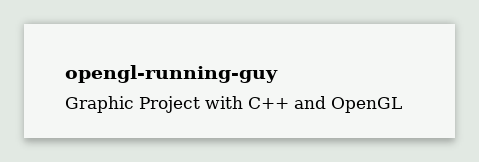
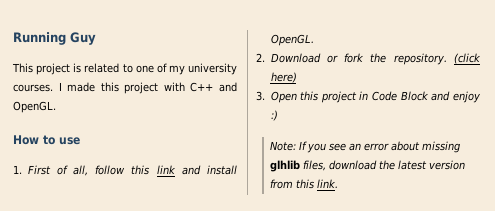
- opengl-running-guy
- Graphic Project with C++ and OpenGL
+ Running Guy
+ This project is related to one of my university courses. I made this project with C++ and OpenGL.
+ How to use
+ 1. First of all, follow this link and install OpenGL.
+ 2. Download or fork the repository. (click here)
+ 3. Open this project in Code Block and enjoy :)
+ Note: If you see an error about missing glhlib files, download the latest version from this link.

